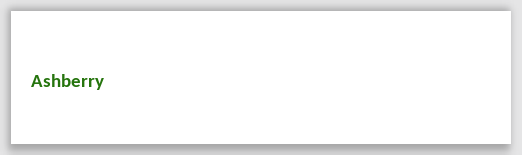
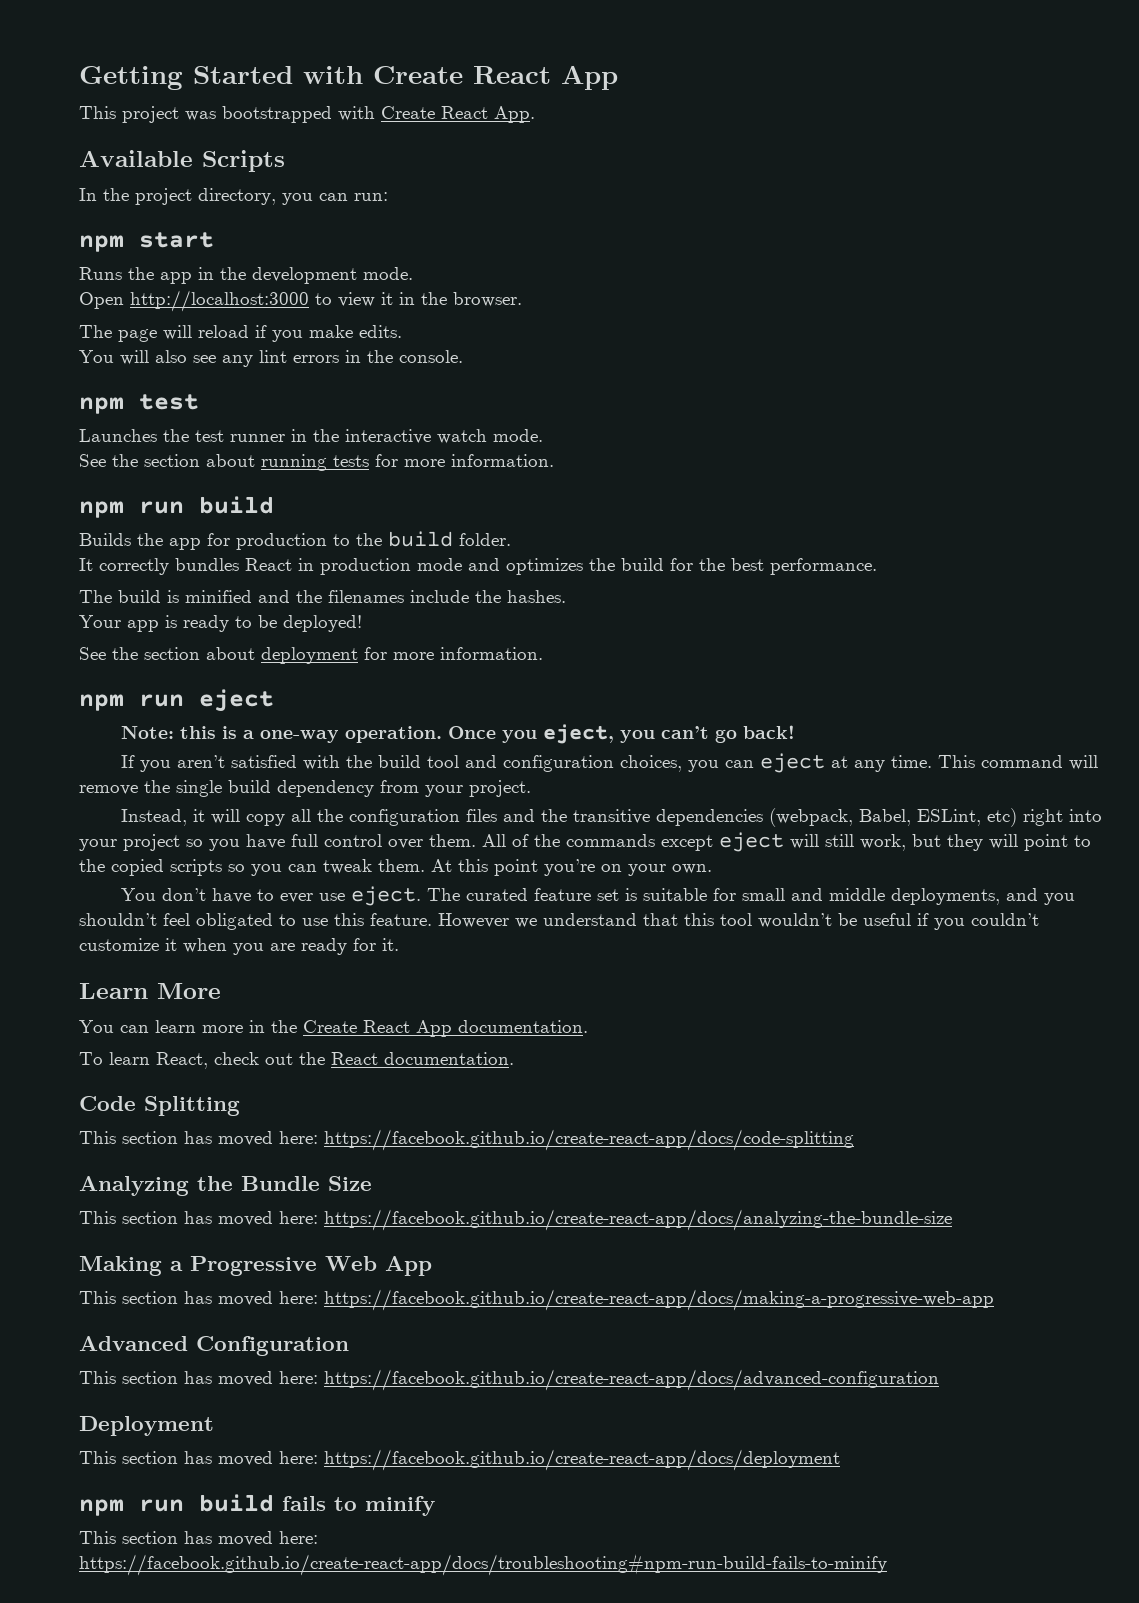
- Ashberry
+ Getting Started with Create React App
+ This project was bootstrapped with Create React App.
+ Available Scripts
+ In the project directory, you can run:
+ npm start
+ Runs the app in the development mode.
+ Open http://localhost:3000 to view it in the browser.
+ The page will reload if you make edits.
+ You will also see any lint errors in the console.
+ npm test
+ Launches the test runner in the interactive watch mode.
+ See the section about running tests for more information.
+ npm run build
+ Builds the app for production to the build folder.
+ It correctly bundles React in production mode and optimizes the build for the best performance.
+ The build is minified and the filenames include the hashes.
+ Your app is ready to be deployed!
+ See the section about deployment for more information.
+ npm run eject
+ Note: this is a one-way operation. Once you eject, you can’t go back!
+ If you aren’t satisfied with the build tool and configuration choices, you can eject at any time. This command will remove the single build dependency from your project.
+ Instead, it will copy all the configuration files and the transitive dependencies (webpack, Babel, ESLint, etc) right into your project so you have full control over them. All of the commands except eject will still work, but they will point to the copied scripts so you can tweak them. At this point you’re on your own.
+ You don’t have to ever use eject. The curated feature set is suitable for small and middle deployments, and you shouldn’t feel obligated to use this feature. However we understand that this tool wouldn’t be useful if you couldn’t customize it when you are ready for it.
+ Learn More
+ You can learn more in the Create React App documentation.
+ To learn React, check out the React documentation.
+ Code Splitting
+ This section has moved here: https://facebook.github.io/create-react-app/docs/code-splitting
+ Analyzing the Bundle Size
+ This section has moved here: https://facebook.github.io/create-react-app/docs/analyzing-the-bundle-size
+ Making a Progressive Web App
+ This section has moved here: https://facebook.github.io/create-react-app/docs/making-a-progressive-web-app
+ Advanced Configuration
+ This section has moved here: https://facebook.github.io/create-react-app/docs/advanced-configuration
+ Deployment
+ This section has moved here: https://facebook.github.io/create-react-app/docs/deployment
+ npm run build fails to minify
+ This section has moved here: https://facebook.github.io/create-react-app/docs/troubleshooting#npm-run-build-fails-to-minify

